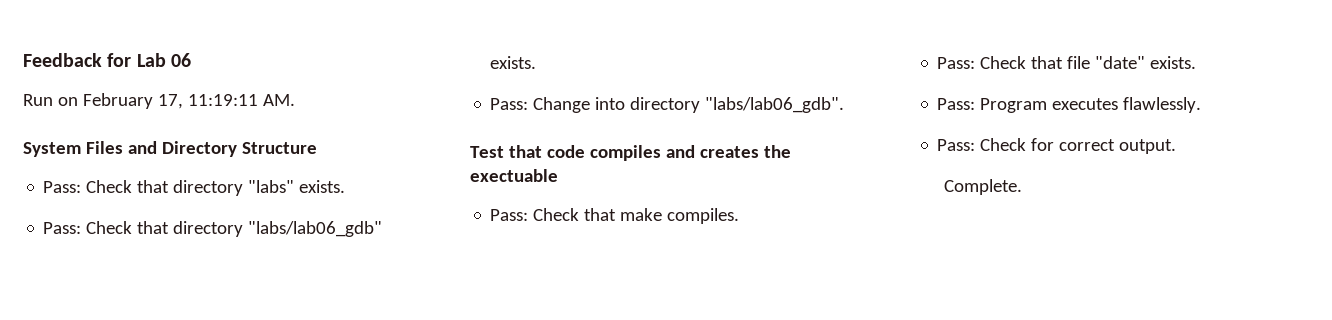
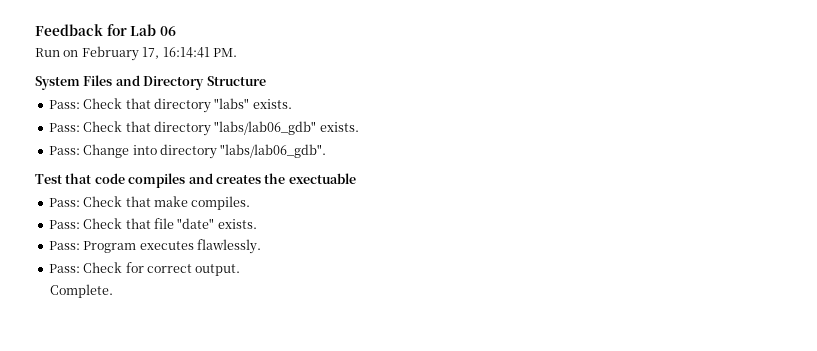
- Run on February 17, 11:19:11 AM.
+ Run on February 17, 16:14:41 PM.

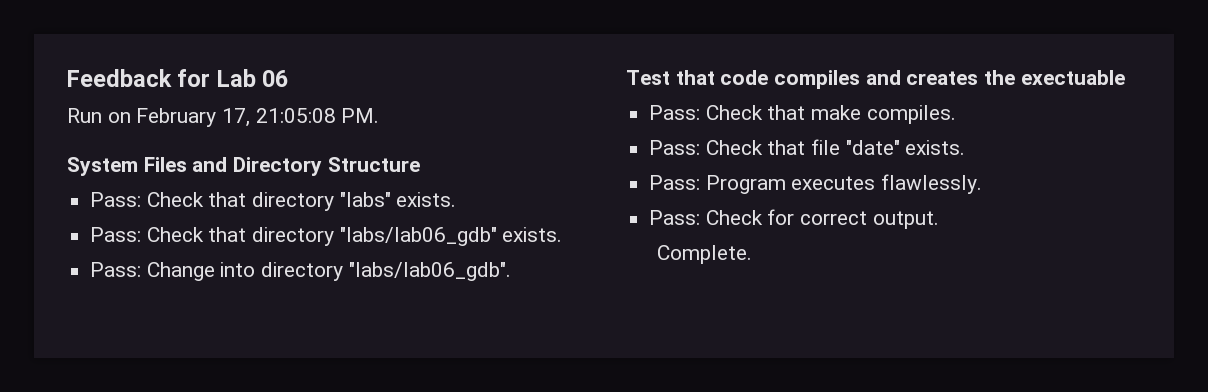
- Run on February 17, 16:14:41 PM.
+ Run on February 17, 21:05:08 PM.

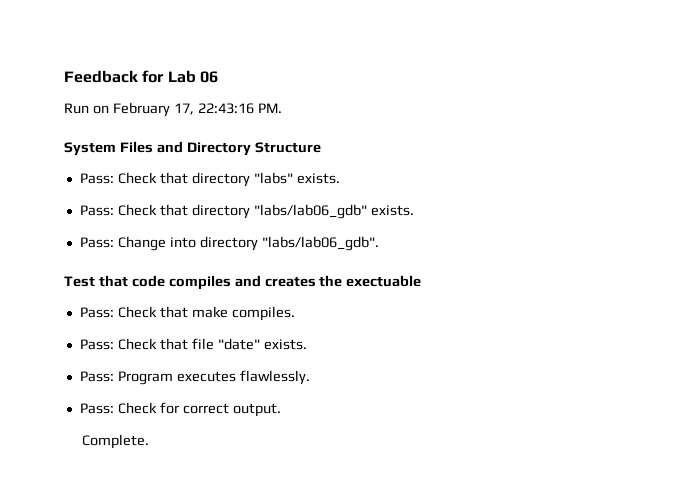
- Run on February 17, 21:05:08 PM.
+ Run on February 17, 22:43:16 PM.

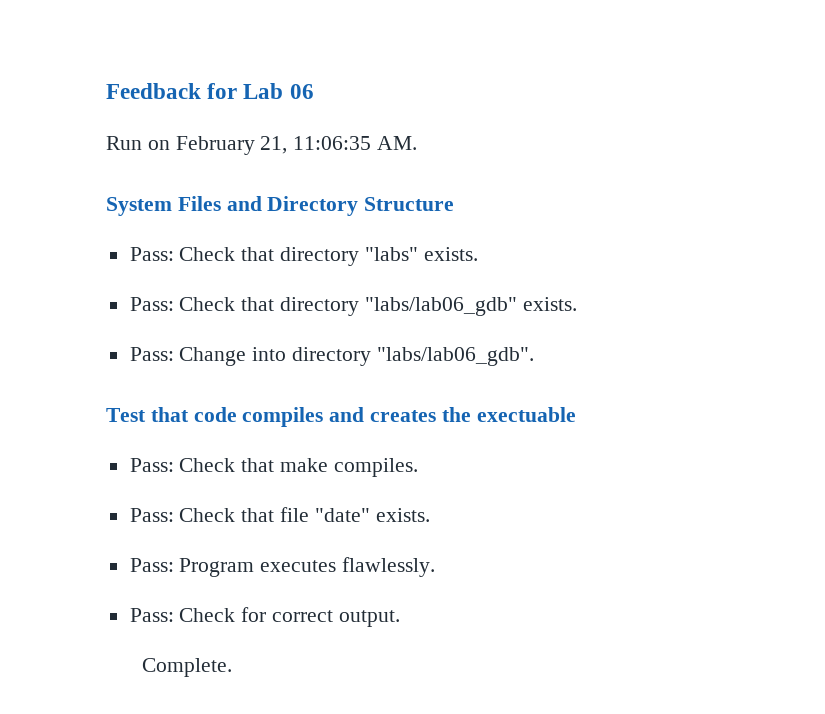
- Run on February 17, 22:43:16 PM.
+ Run on February 21, 11:06:35 AM.

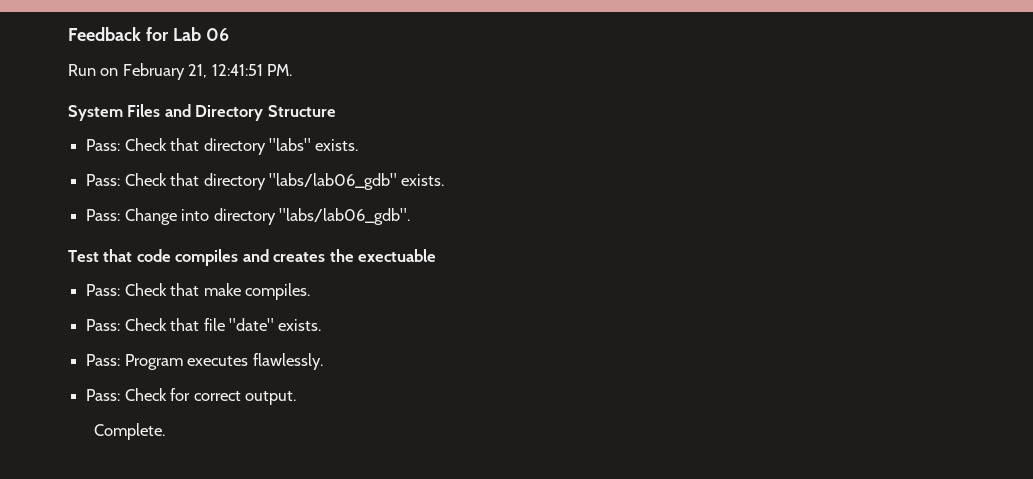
- Run on February 21, 11:06:35 AM.
+ Run on February 21, 12:41:51 PM.

